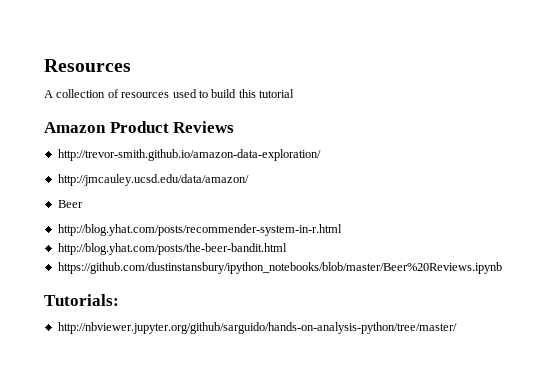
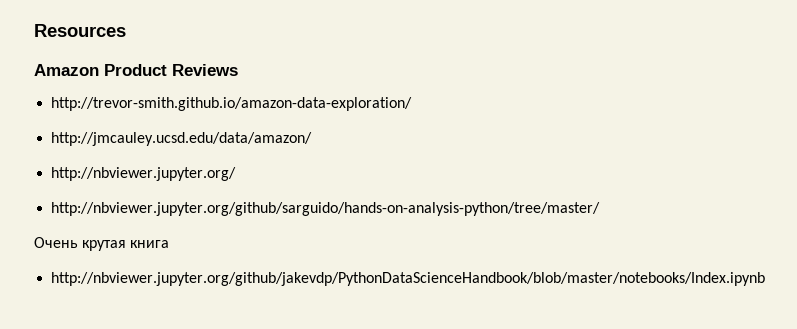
- A collection of resources used to build this tutorial
- Beer
- http://blog.yhat.com/posts/recommender-system-in-r.html
- http://blog.yhat.com/posts/the-beer-bandit.html
- https://github.com/dustinstansbury/ipython_notebooks/blob/master/Beer%20Reviews.ipynb
- Tutorials:
+ http://nbviewer.jupyter.org/
  http://nbviewer.jupyter.org/github/sarguido/hands-on-analysis-python/tree/master/
+ Очень крутая книга
+ http://nbviewer.jupyter.org/github/jakevdp/PythonDataScienceHandbook/blob/master/notebooks/Index.ipynb

